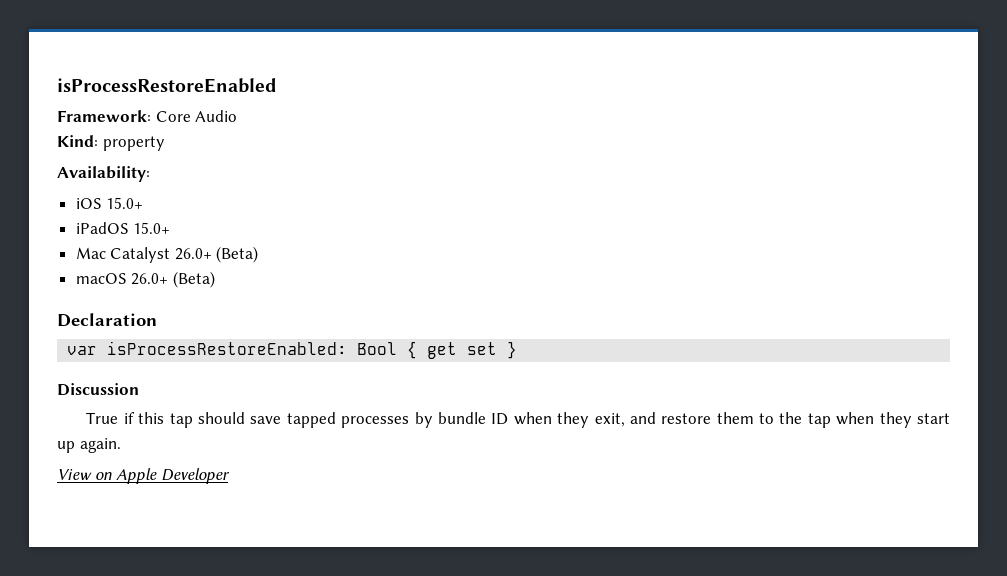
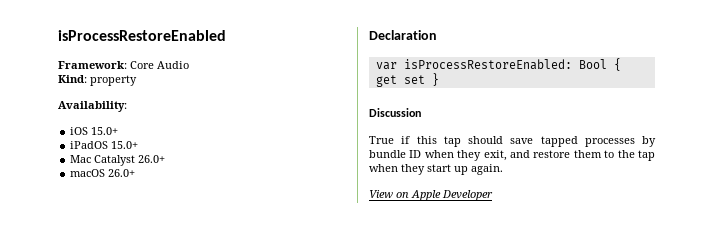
- Mac Catalyst 26.0+ (Beta)
+ Mac Catalyst 26.0+
- macOS 26.0+ (Beta)
+ macOS 26.0+

